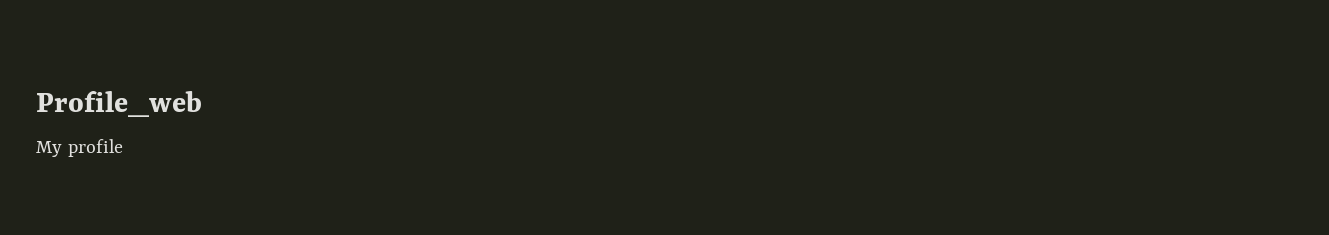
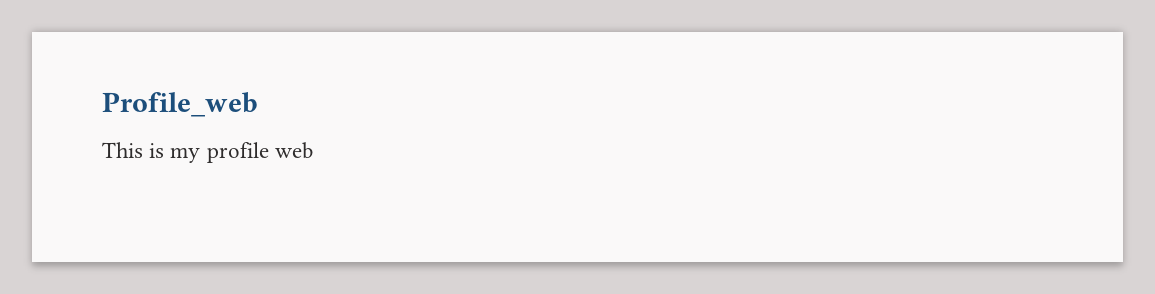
- My profile
+ This is my profile web

